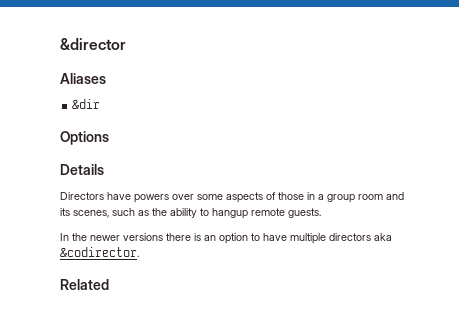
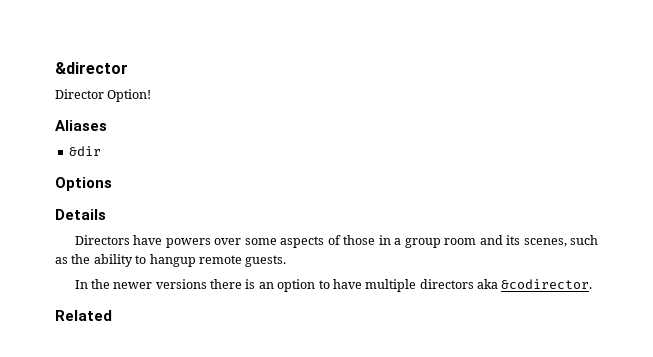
+ Director Option!

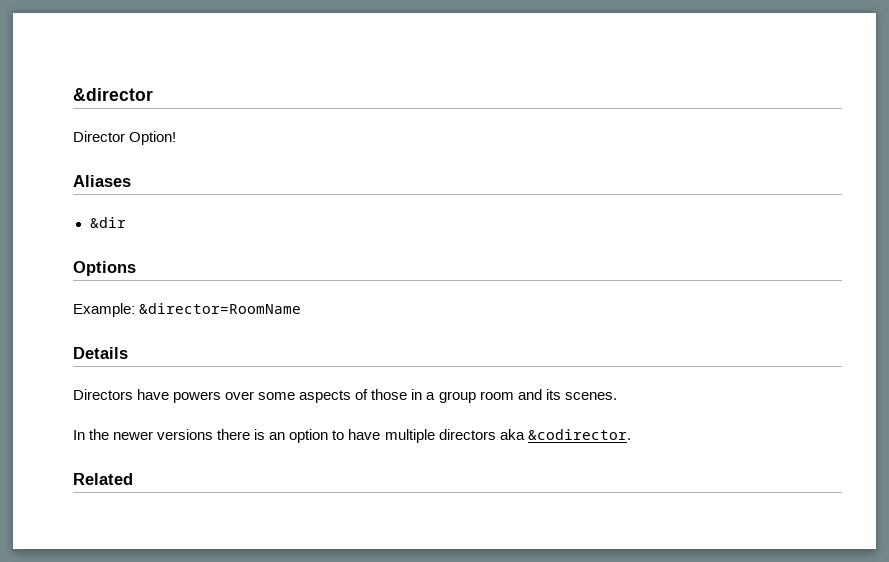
+ Example: &director=RoomName
- Directors have powers over some aspects of those in a group room and its scenes, such as the ability to hangup remote guests.
+ Directors have powers over some aspects of those in a group room and its scenes.

